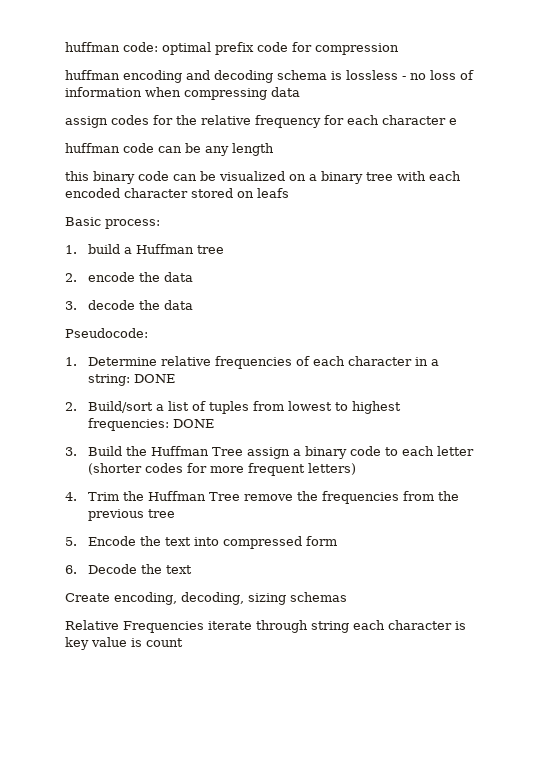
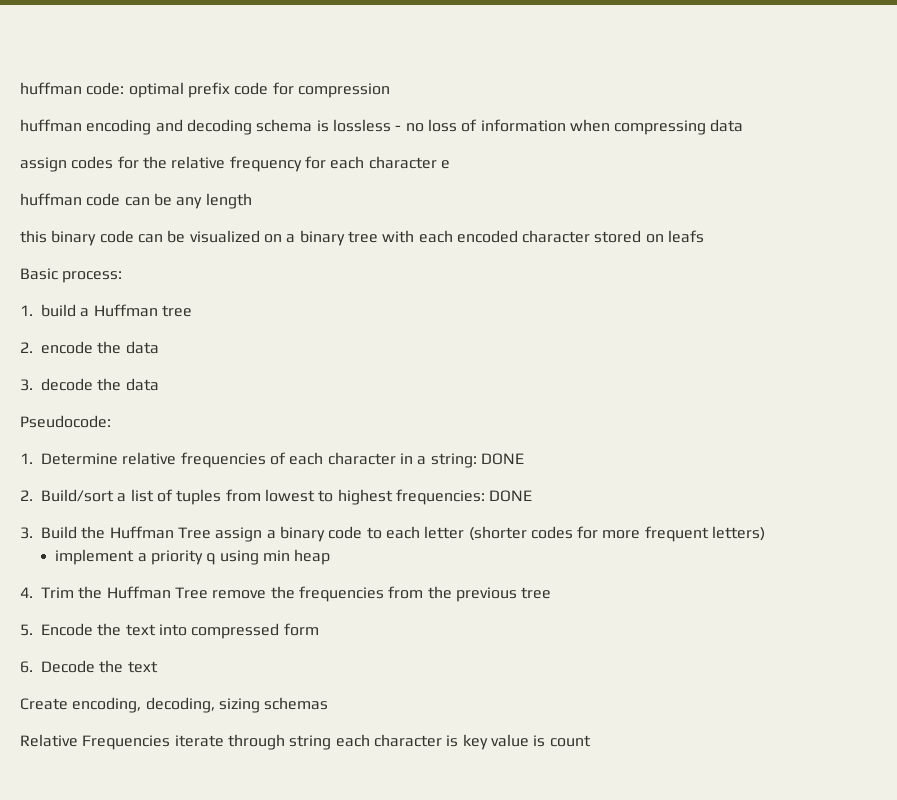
+ implement a priority q using min heap

